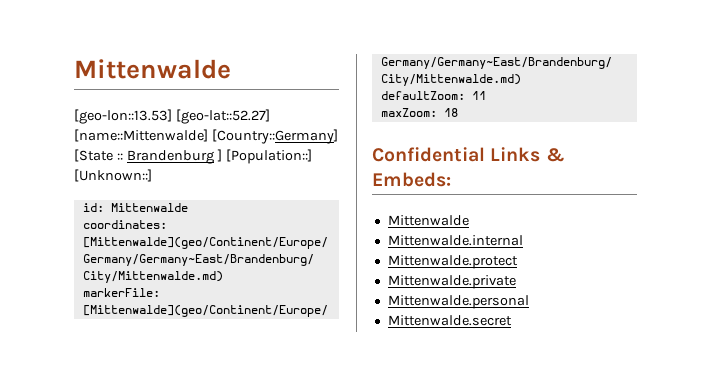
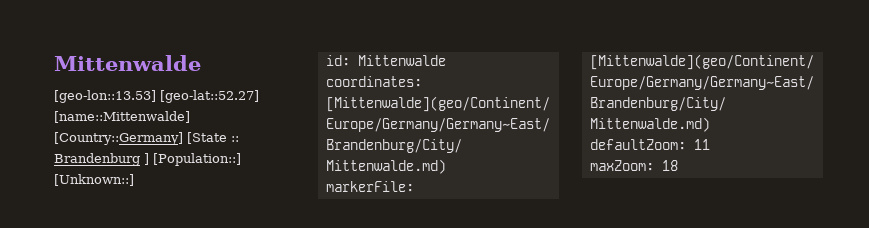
- Confidential Links & Embeds:
- Mittenwalde
- Mittenwalde.internal
- Mittenwalde.protect
- Mittenwalde.private
- Mittenwalde.personal
- Mittenwalde.secret

